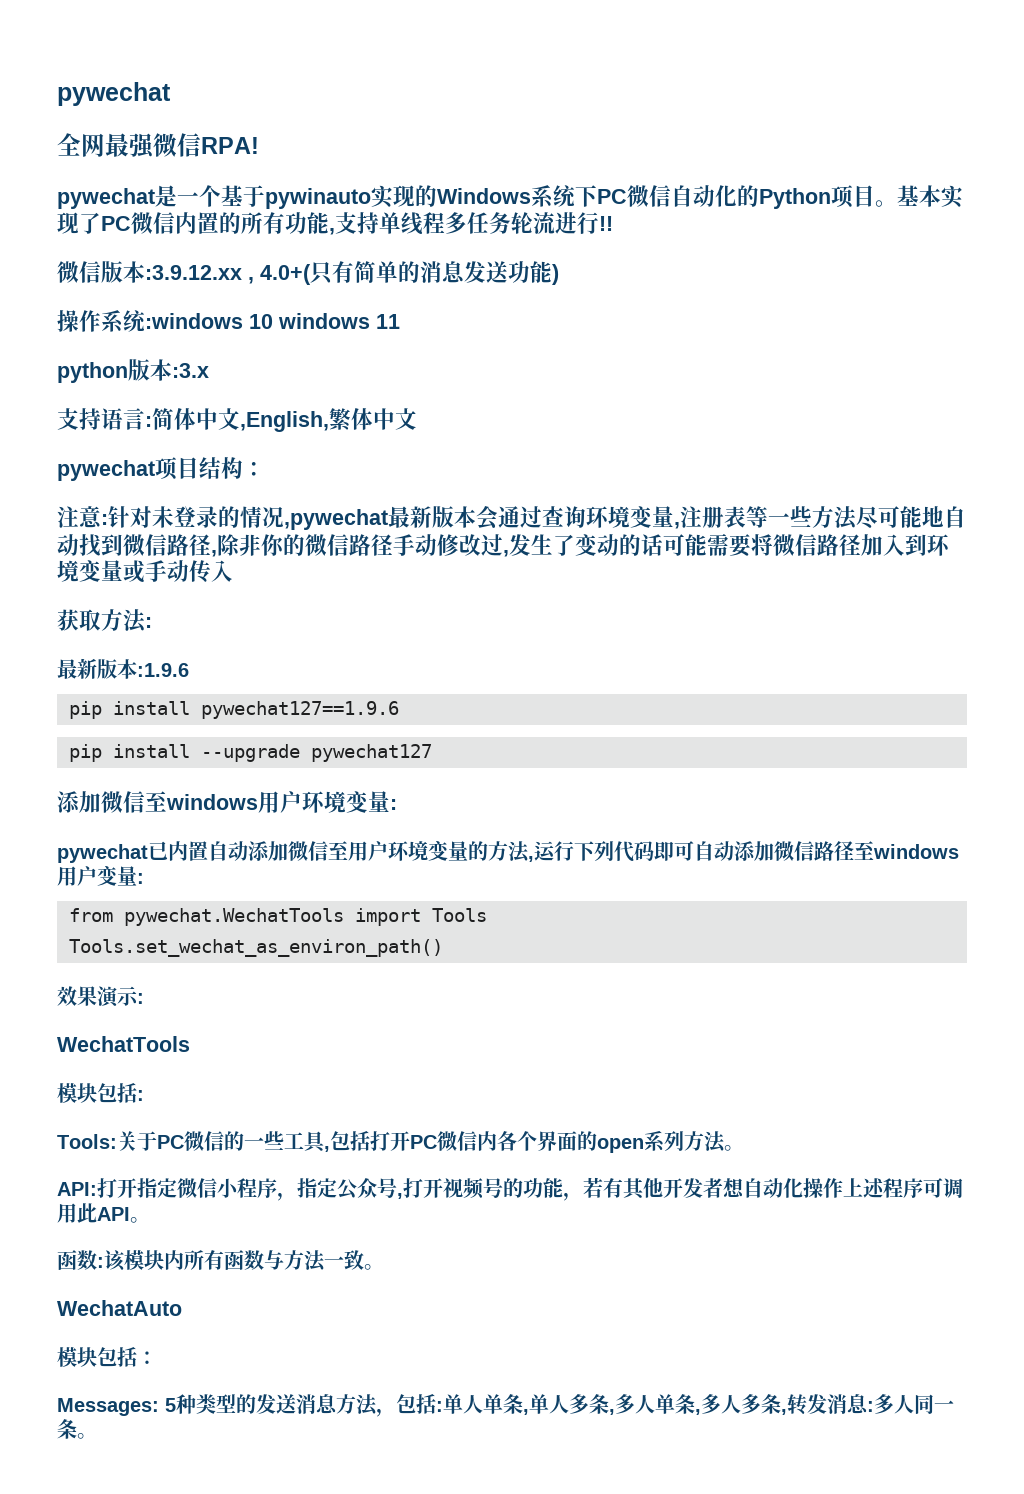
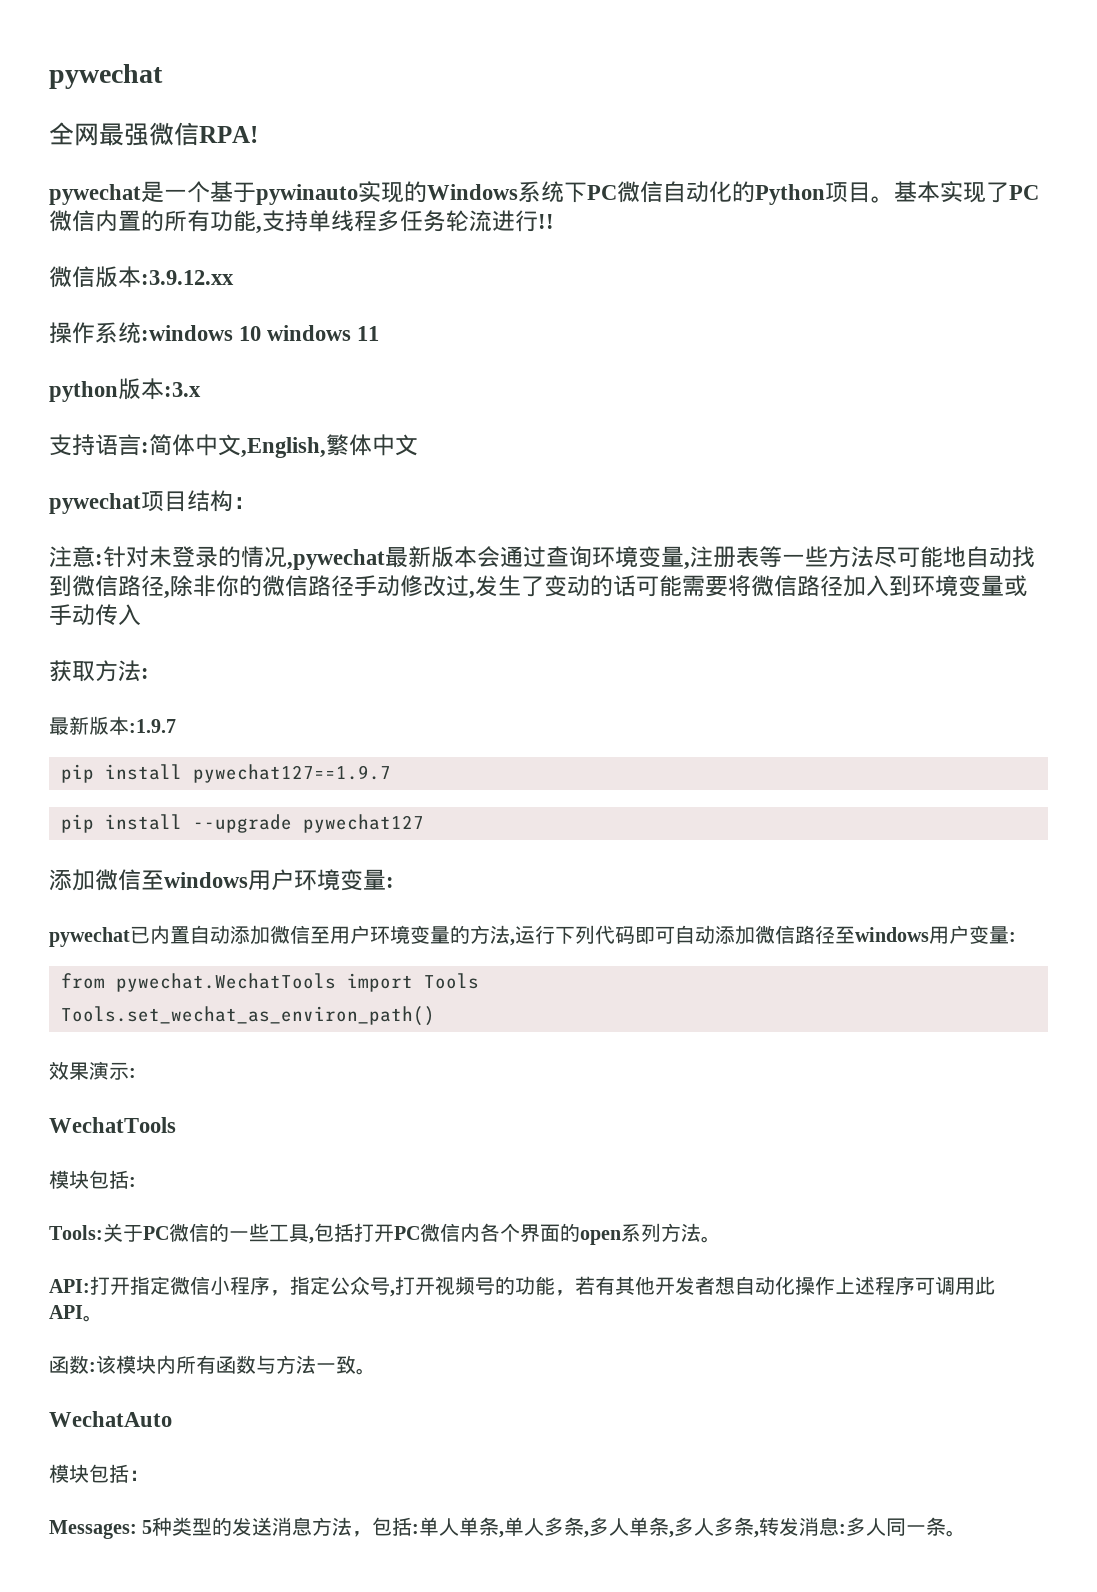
- 微信版本:3.9.12.xx , 4.0+(只有简单的消息发送功能)
+ 微信版本:3.9.12.xx
- 最新版本:1.9.6
- pip install pywechat127==1.9.6
+ 最新版本:1.9.7
+ pip install pywechat127==1.9.7

